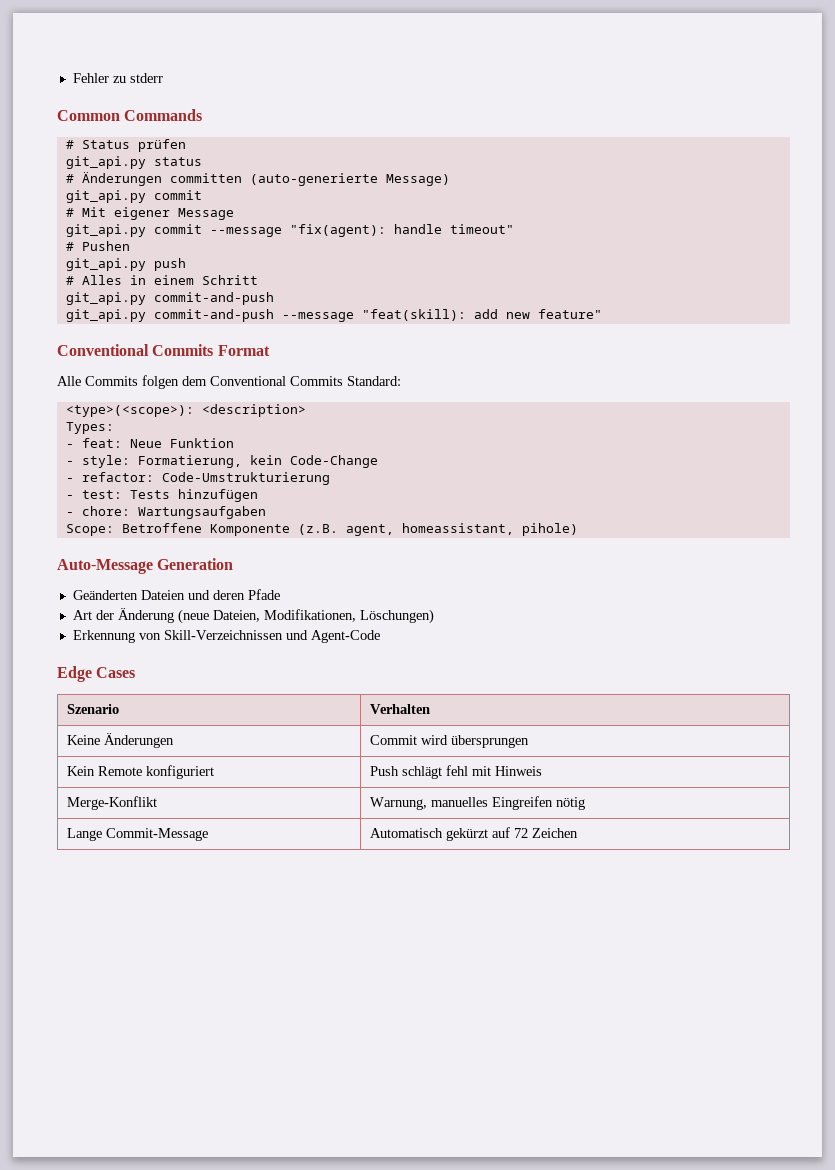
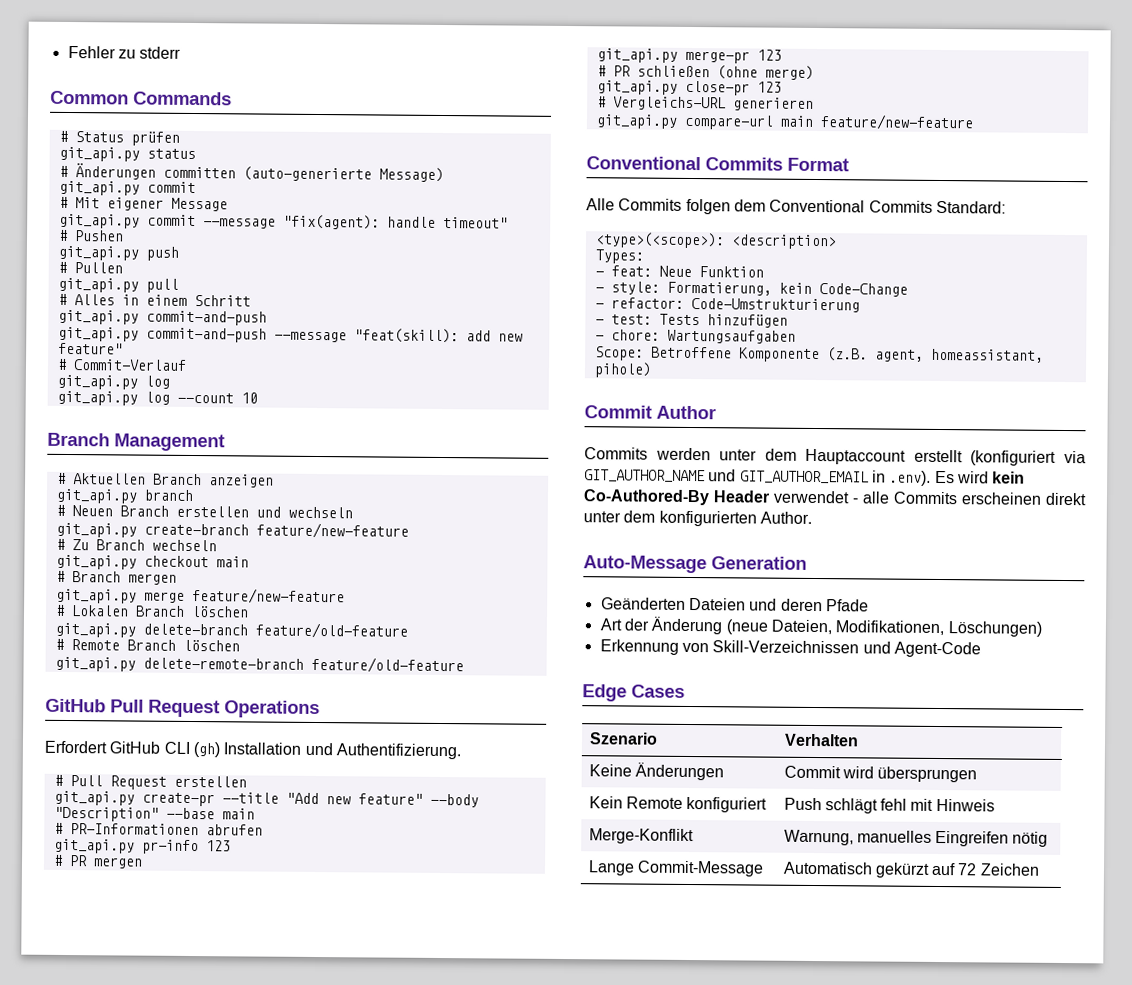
+ # Pullen
+ git_api.py pull
+ # Commit-Verlauf
+ git_api.py log
+ git_api.py log --count 10
+ Branch Management
+ # Aktuellen Branch anzeigen
+ git_api.py branch
+ # Neuen Branch erstellen und wechseln
+ git_api.py create-branch feature/new-feature
+ # Zu Branch wechseln
+ git_api.py checkout main
+ # Branch mergen
+ git_api.py merge feature/new-feature
+ # Lokalen Branch löschen
+ git_api.py delete-branch feature/old-feature
+ # Remote Branch löschen
+ git_api.py delete-remote-branch feature/old-feature
+ GitHub Pull Request Operations
+ Erfordert GitHub CLI (gh) Installation und Authentifizierung.
+ # Pull Request erstellen
+ git_api.py create-pr --title "Add new feature" --body "Description" --base main
+ # PR-Informationen abrufen
+ git_api.py pr-info 123
+ # PR mergen
+ git_api.py merge-pr 123
+ # PR schließen (ohne merge)
+ git_api.py close-pr 123
+ # Vergleichs-URL generieren
+ git_api.py compare-url main feature/new-feature
+ Commit Author
+ Commits werden unter dem Hauptaccount erstellt (konfiguriert via GIT_AUTHOR_NAME und GIT_AUTHOR_EMAIL in .env). Es wird kein Co-Authored-By Header verwendet - alle Commits erscheinen direkt unter dem konfigurierten Author.

